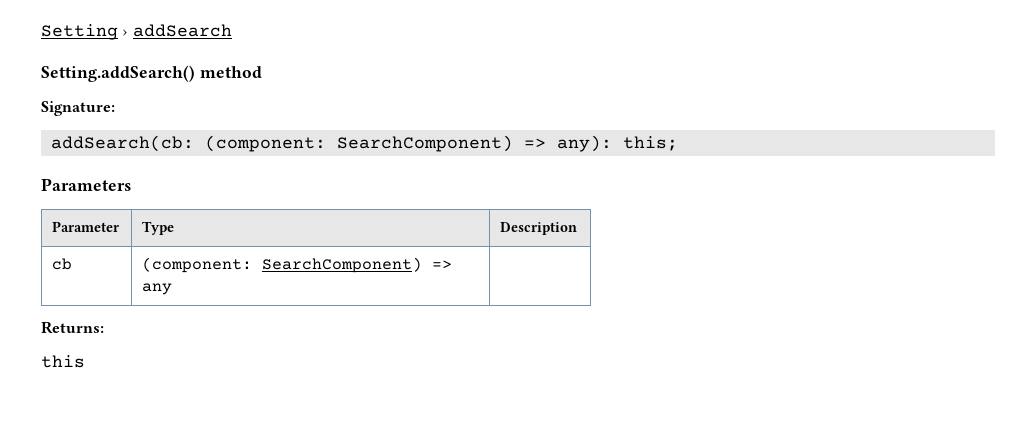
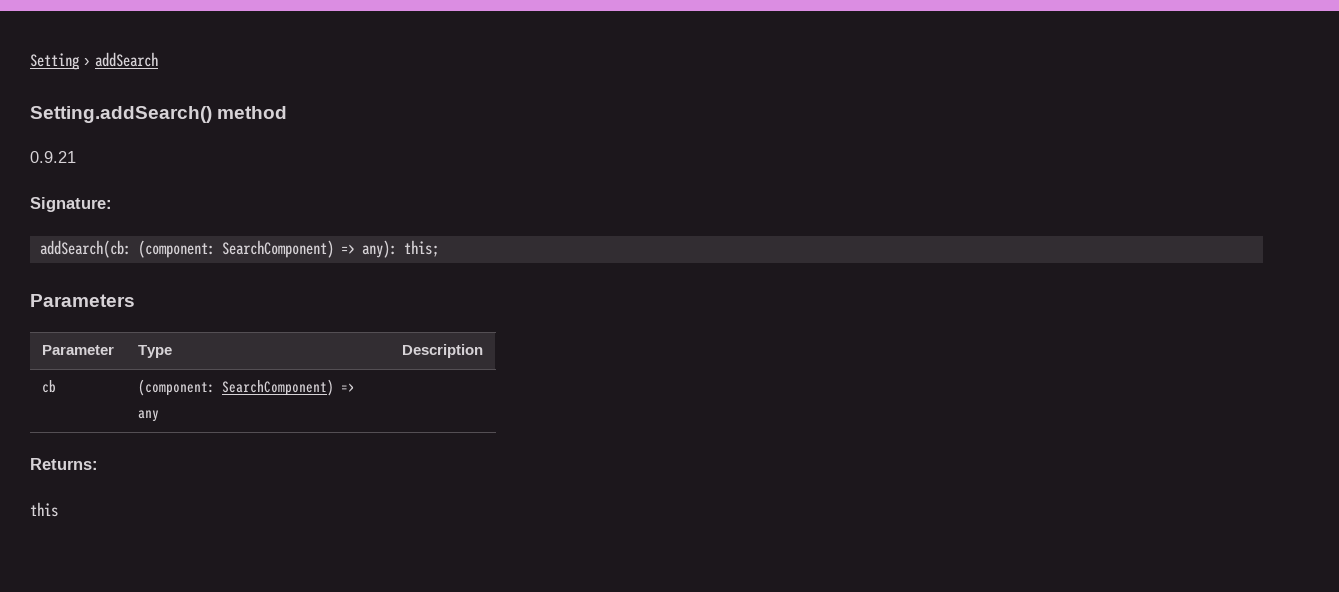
+ 0.9.21

